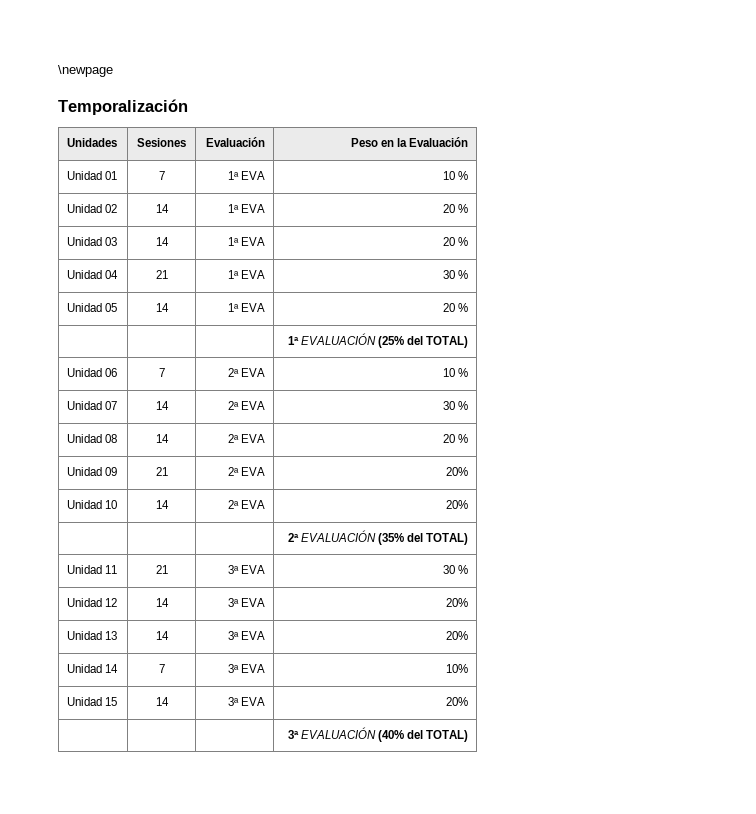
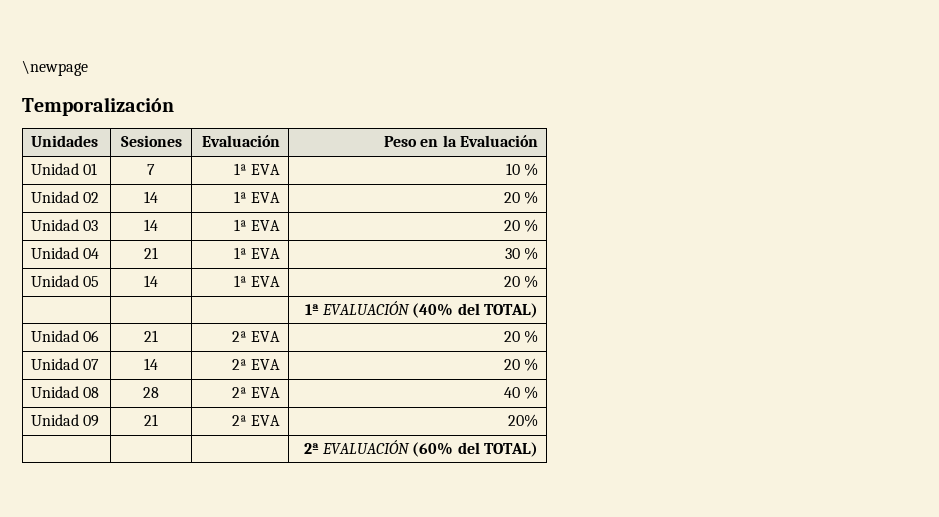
- | | | 1ª EVALUACIÓN (25% del TOTAL)
+ | | | 1ª EVALUACIÓN (40% del TOTAL)
- Unidad 06 | 7 | 2ª EVA | 10 %
+ Unidad 06 | 21 | 2ª EVA | 20 %
- Unidad 07 | 14 | 2ª EVA | 30 %
+ Unidad 07 | 14 | 2ª EVA | 20 %
- Unidad 08 | 14 | 2ª EVA | 20 %
+ Unidad 08 | 28 | 2ª EVA | 40 %
- Unidad 10 | 14 | 2ª EVA | 20%
- | | | 2ª EVALUACIÓN (35% del TOTAL)
- Unidad 11 | 21 | 3ª EVA | 30 %
- Unidad 12 | 14 | 3ª EVA | 20%
- Unidad 13 | 14 | 3ª EVA | 20%
- Unidad 14 | 7 | 3ª EVA | 10%
- Unidad 15 | 14 | 3ª EVA | 20%
- | | | 3ª EVALUACIÓN (40% del TOTAL)
+ | | | 2ª EVALUACIÓN (60% del TOTAL)

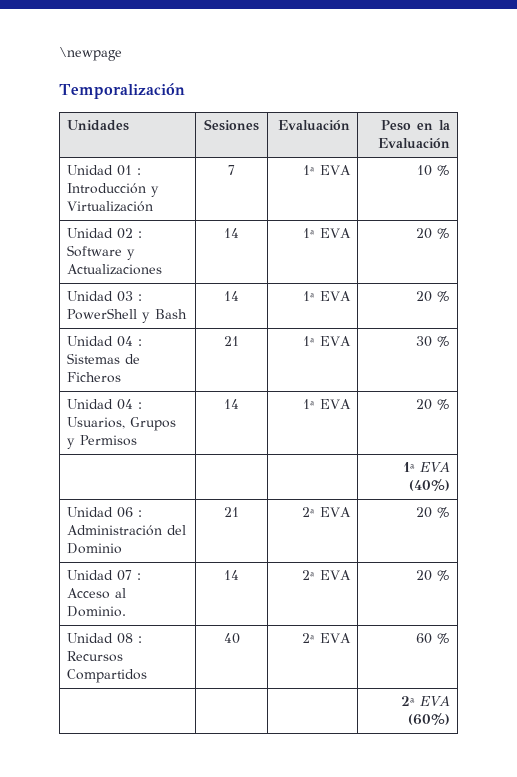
- Unidad 01 | 7 | 1ª EVA | 10 %
+ Unidad 01 : Introducción y Virtualización | 7 | 1ª EVA | 10 %
- Unidad 02 | 14 | 1ª EVA | 20 %
+ Unidad 02 : Software y Actualizaciones | 14 | 1ª EVA | 20 %
- Unidad 03 | 14 | 1ª EVA | 20 %
+ Unidad 03 : PowerShell y Bash | 14 | 1ª EVA | 20 %
- Unidad 04 | 21 | 1ª EVA | 30 %
+ Unidad 04 : Sistemas de Ficheros | 21 | 1ª EVA | 30 %
- Unidad 05 | 14 | 1ª EVA | 20 %
+ Unidad 04 : Usuarios, Grupos y Permisos | 14 | 1ª EVA | 20 %
- | | | 1ª EVALUACIÓN (40% del TOTAL)
- Unidad 06 | 21 | 2ª EVA | 20 %
+ | | | 1ª EVA (40%)
+ Unidad 06 : Administración del Dominio | 21 | 2ª EVA | 20 %
- Unidad 07 | 14 | 2ª EVA | 20 %
+ Unidad 07 : Acceso al Dominio. | 14 | 2ª EVA | 20 %
- Unidad 08 | 28 | 2ª EVA | 40 %
- Unidad 09 | 21 | 2ª EVA | 20%
- | | | 2ª EVALUACIÓN (60% del TOTAL)
+ Unidad 08 : Recursos Compartidos | 40 | 2ª EVA | 60 %
+ | | | 2ª EVA (60%)

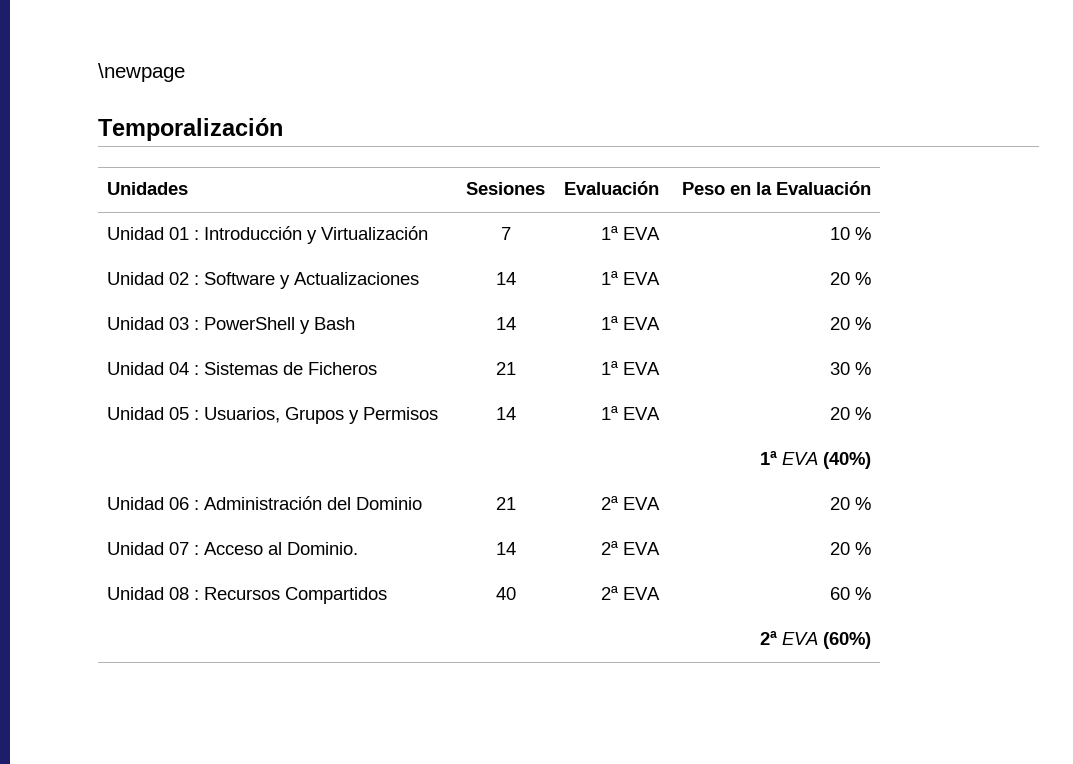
- Unidad 04 : Usuarios, Grupos y Permisos | 14 | 1ª EVA | 20 %
+ Unidad 05 : Usuarios, Grupos y Permisos | 14 | 1ª EVA | 20 %

